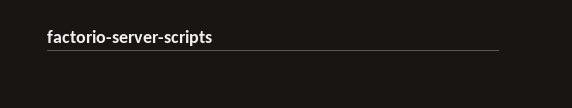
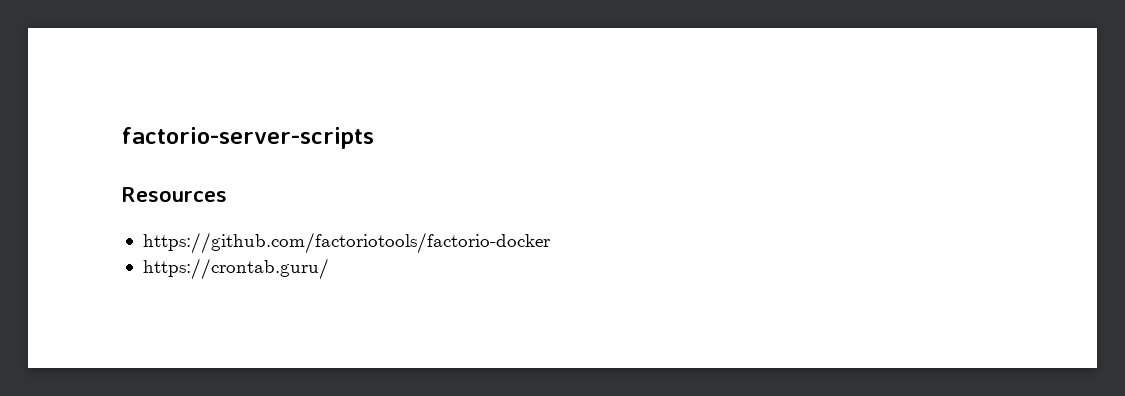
+ Resources
+ https://github.com/factoriotools/factorio-docker
+ https://crontab.guru/

